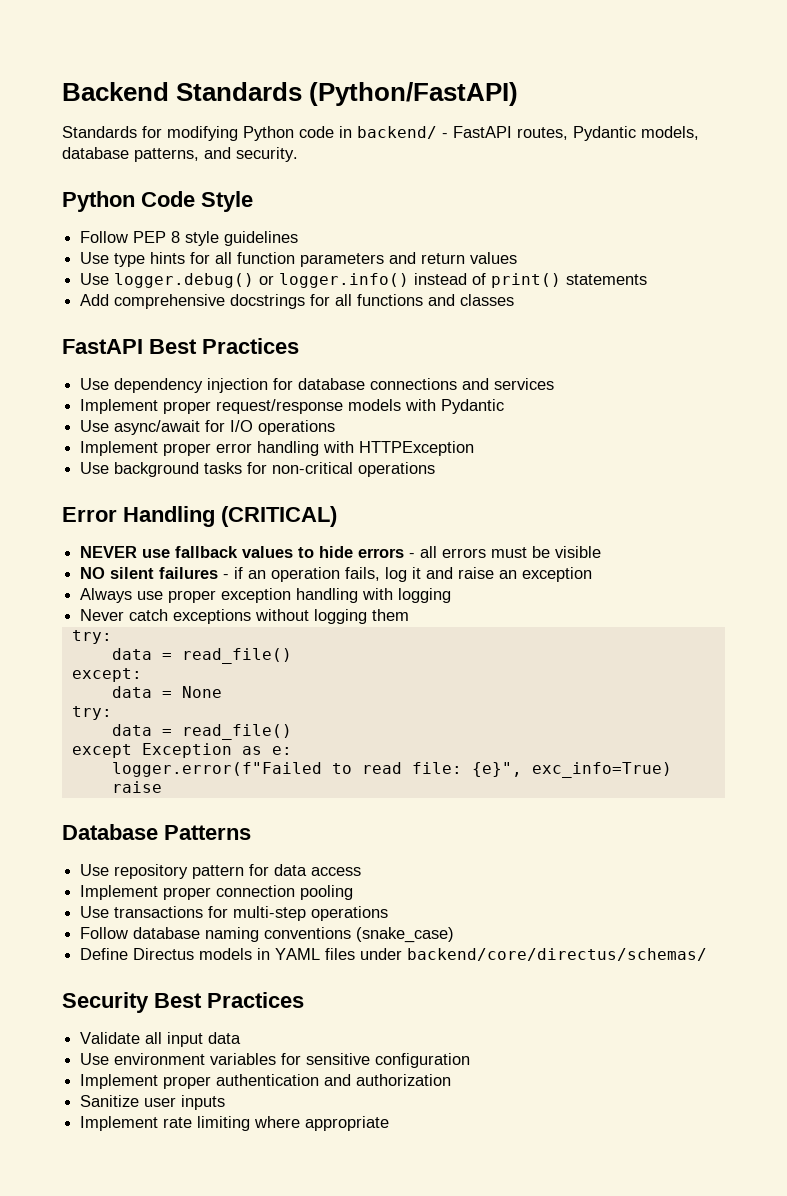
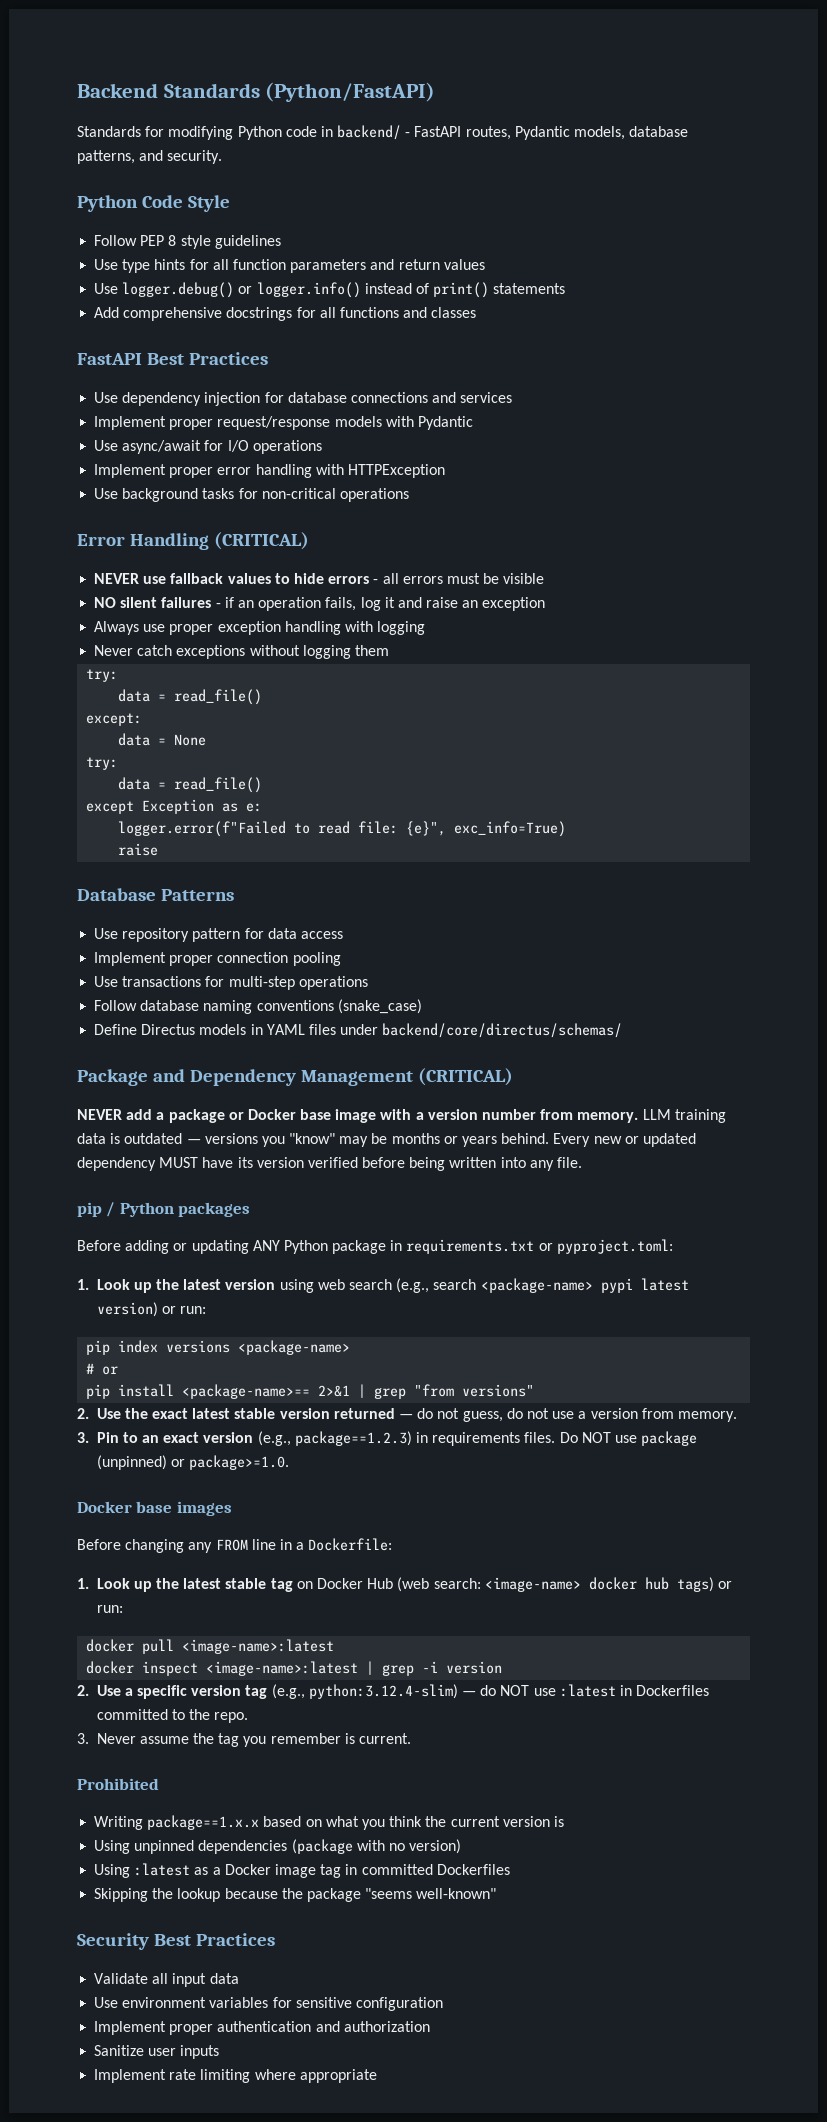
+ Package and Dependency Management (CRITICAL)
+ NEVER add a package or Docker base image with a version number from memory. LLM training data is outdated — versions you "know" may be months or years behind. Every new or updated dependency MUST have its version verified before being written into any file.
+ pip / Python packages
+ Before adding or updating ANY Python package in requirements.txt or pyproject.toml:
+ 1. Look up the latest version using web search (e.g., search <package-name> pypi latest version) or run:
+ pip index versions <package-name>
+ # or
+ pip install <package-name>== 2>&1 | grep "from versions"
+ 2. Use the exact latest stable version returned — do not guess, do not use a version from memory.
+ 3. Pin to an exact version (e.g., package==1.2.3) in requirements files. Do NOT use package (unpinned) or package>=1.0.
+ Docker base images
+ Before changing any FROM line in a Dockerfile:
+ 1. Look up the latest stable tag on Docker Hub (web search: <image-name> docker hub tags) or run:
+ docker pull <image-name>:latest
+ docker inspect <image-name>:latest | grep -i version
+ 2. Use a specific version tag (e.g., python:3.12.4-slim) — do NOT use :latest in Dockerfiles committed to the repo.
+ 3. Never assume the tag you remember is current.
+ Prohibited
+ Writing package==1.x.x based on what you think the current version is
+ Using unpinned dependencies (package with no version)
+ Using :latest as a Docker image tag in committed Dockerfiles
+ Skipping the lookup because the package "seems well-known"

